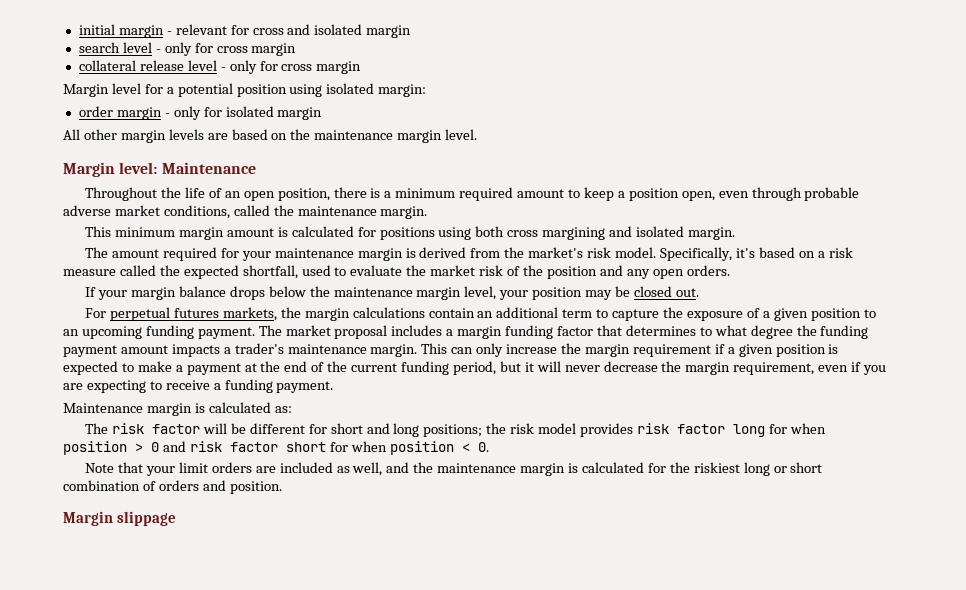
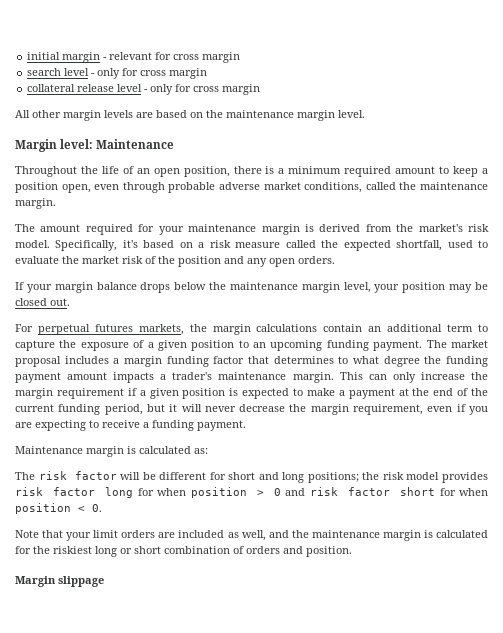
- initial margin - relevant for cross and isolated margin
+ initial margin - relevant for cross margin
- Margin level for a potential position using isolated margin:
- order margin - only for isolated margin
- This minimum margin amount is calculated for positions using both cross margining and isolated margin.

